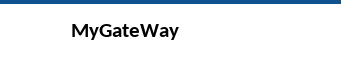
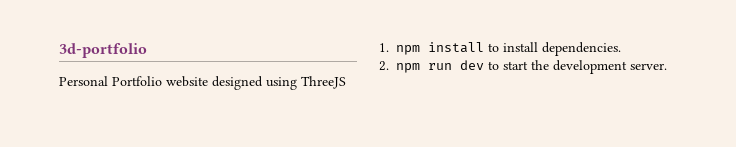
- MyGateWay
+ 3d-portfolio
+ Personal Portfolio website designed using ThreeJS
+ 1. npm install to install dependencies.
+ 2. npm run dev to start the development server.

